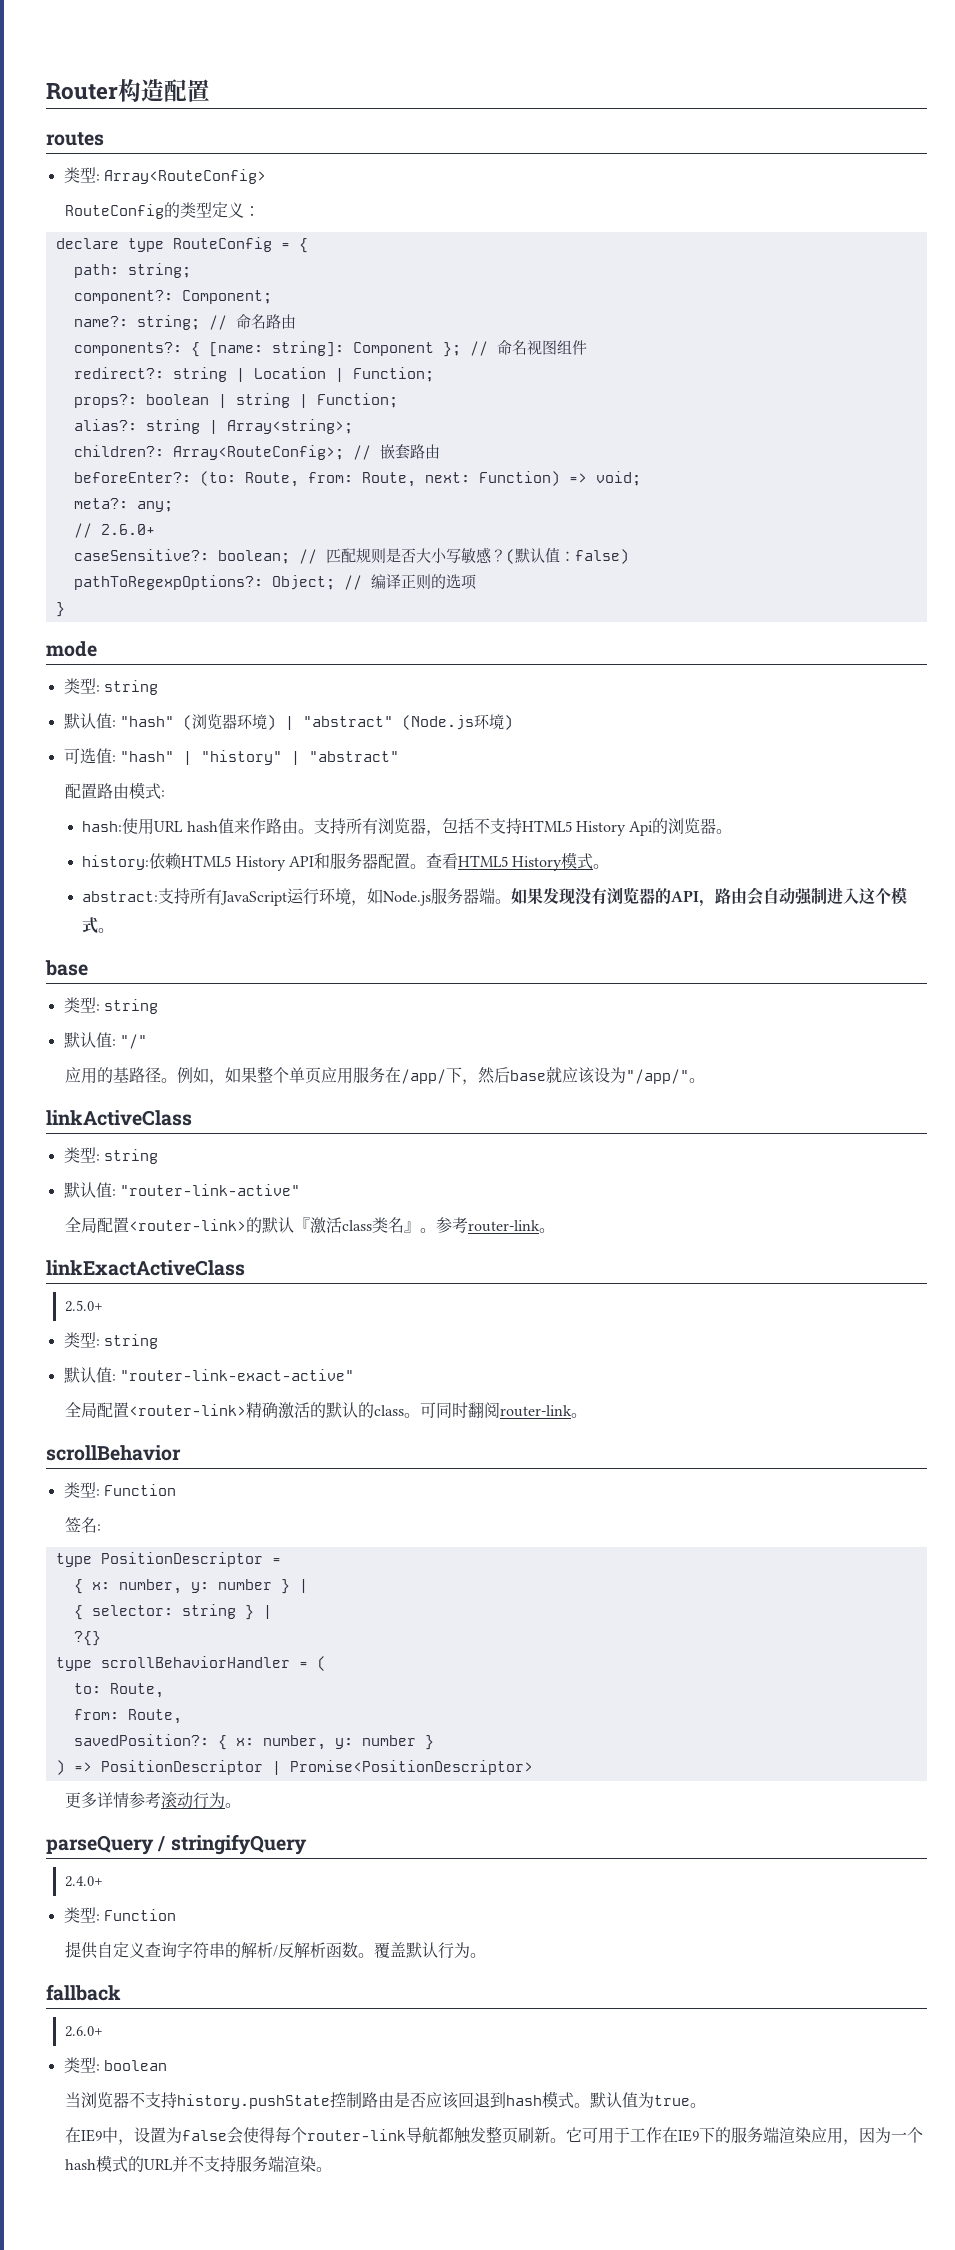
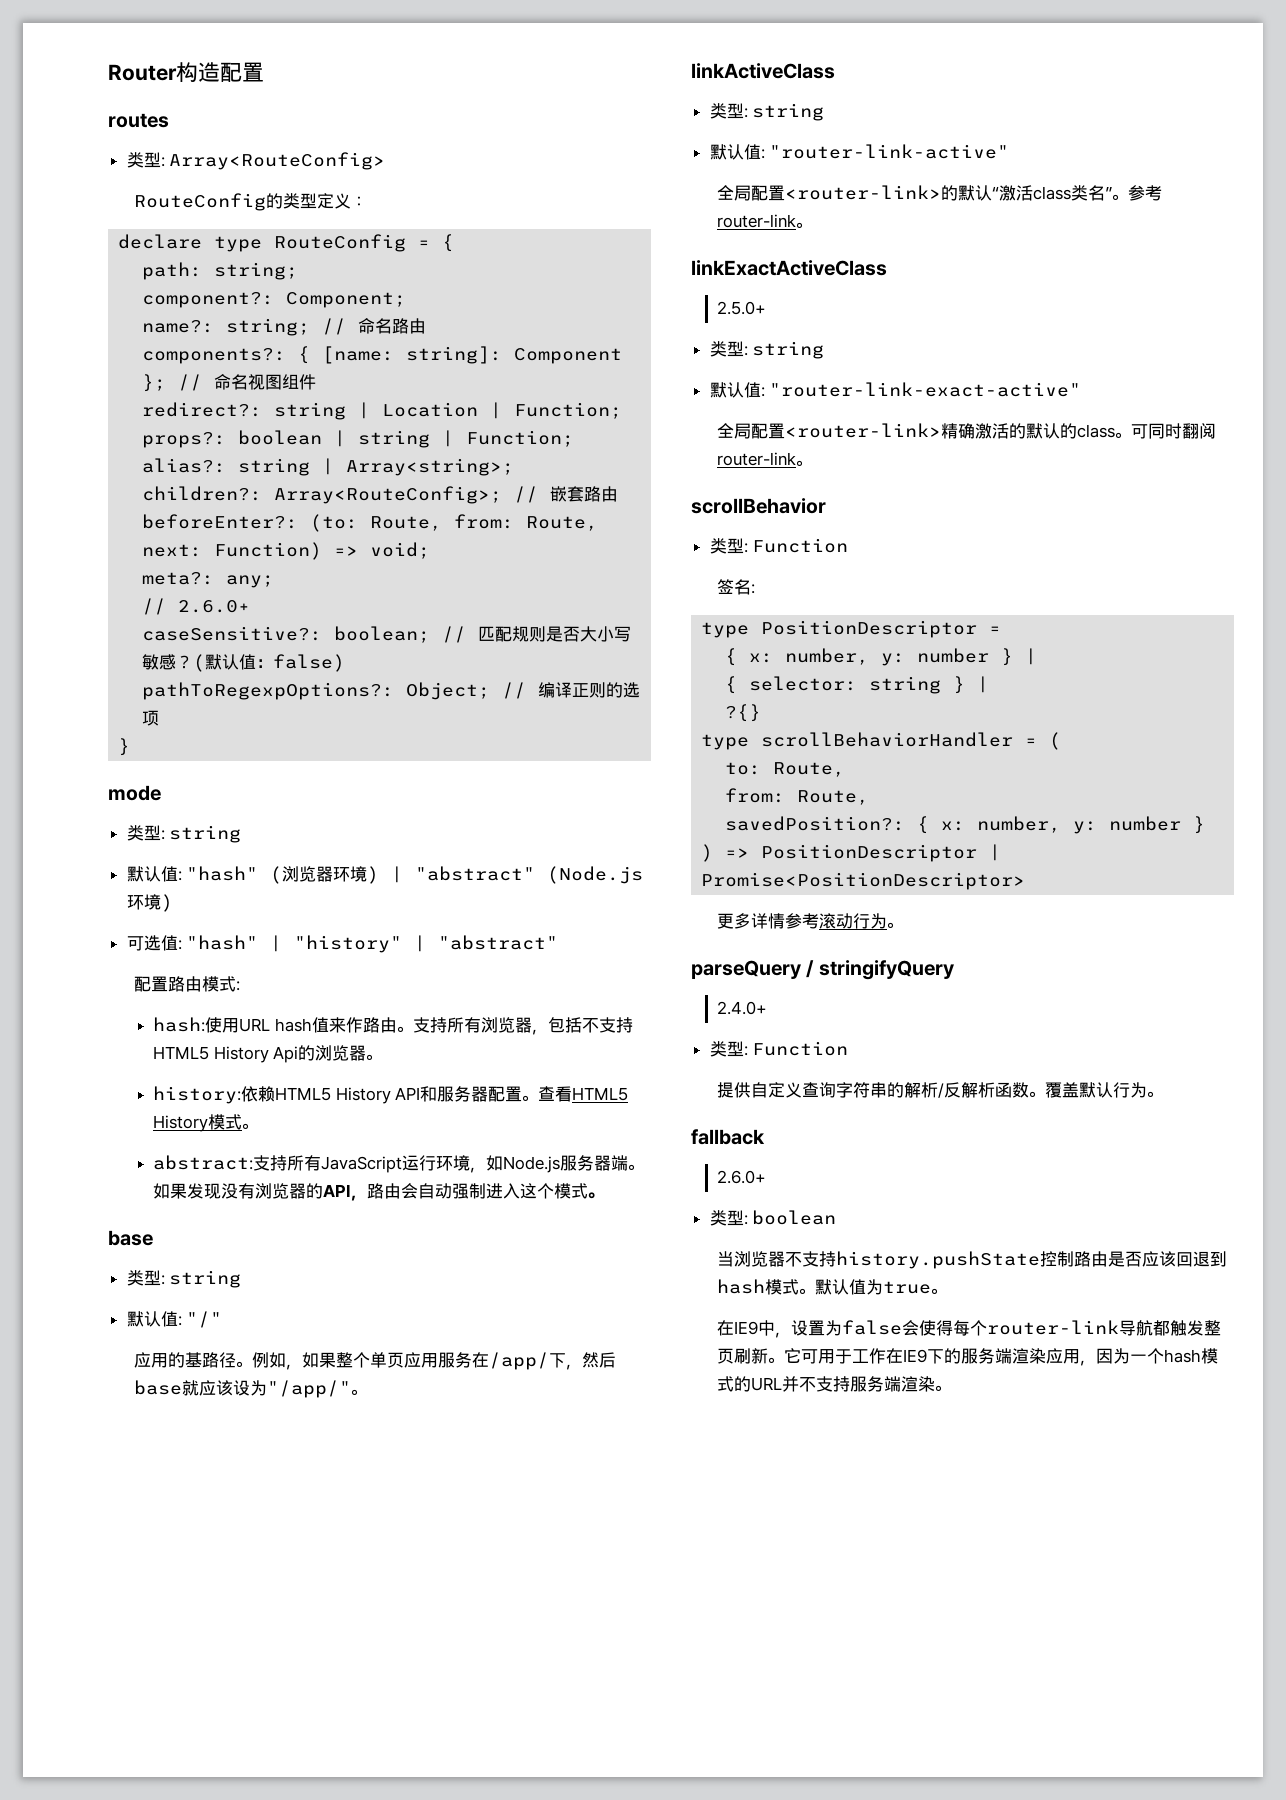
- 全局配置<router-link>的默认『激活class类名』。
+ 全局配置<router-link>的默认“激活class类名”。

